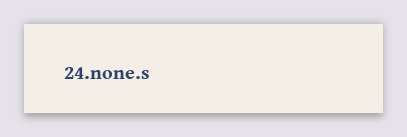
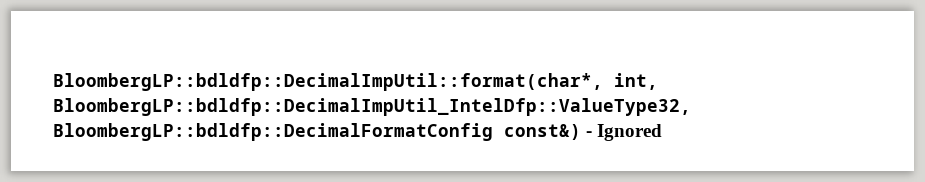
- 24.none.s
+ BloombergLP::bdldfp::DecimalImpUtil::format(char*, int, BloombergLP::bdldfp::DecimalImpUtil_IntelDfp::ValueType32, BloombergLP::bdldfp::DecimalFormatConfig const&) - Ignored

